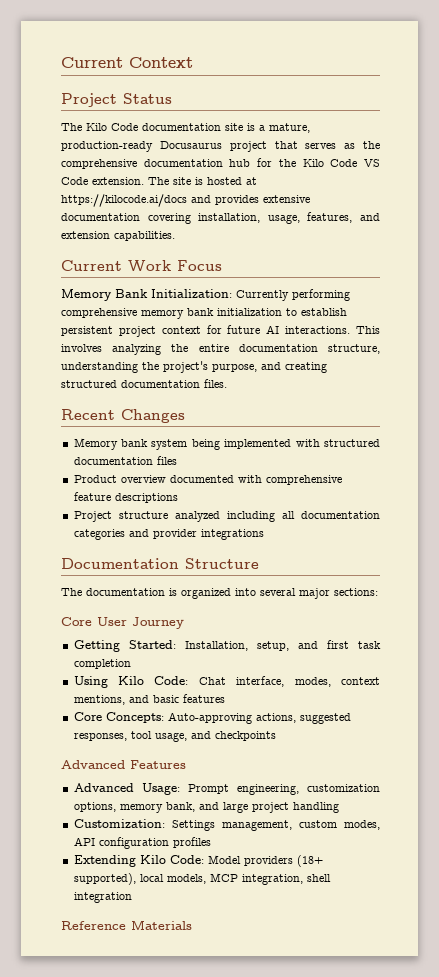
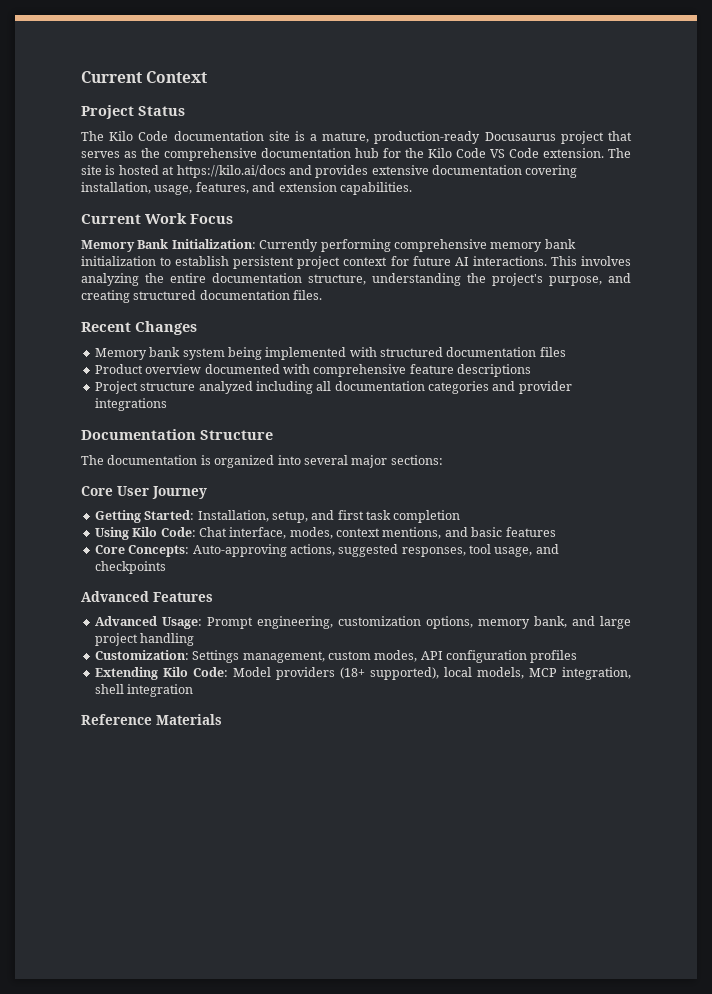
- The site is hosted at https://kilocode.ai/docs and provides extensive documentation covering installation, usage, features, and extension capabilities.
+ The site is hosted at https://kilo.ai/docs and provides extensive documentation covering installation, usage, features, and extension capabilities.

